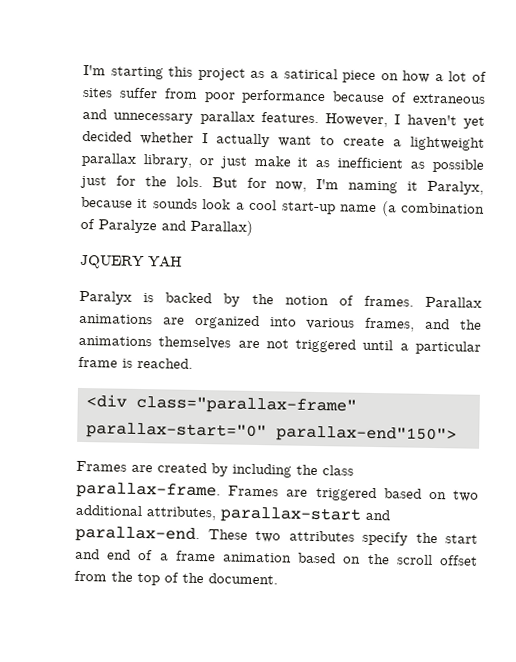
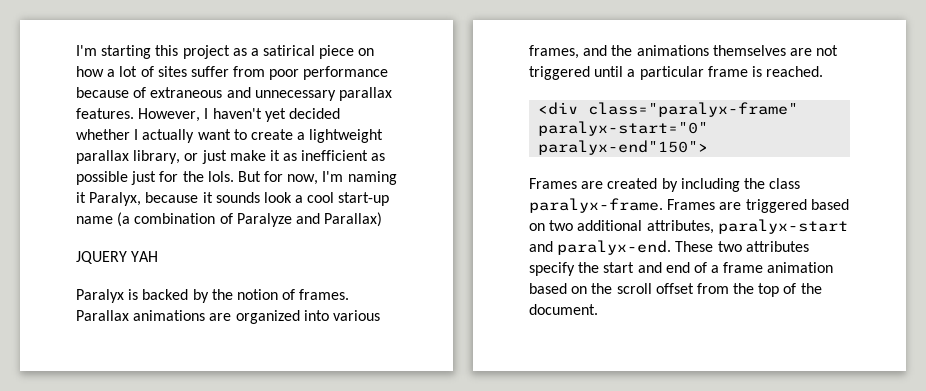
- <div class="parallax-frame" parallax-start="0" parallax-end"150">
+ <div class="paralyx-frame" paralyx-start="0" paralyx-end"150">
- Frames are created by including the class parallax-frame.
+ Frames are created by including the class paralyx-frame.
- Frames are triggered based on two additional attributes, parallax-start and parallax-end.
+ Frames are triggered based on two additional attributes, paralyx-start and paralyx-end.

